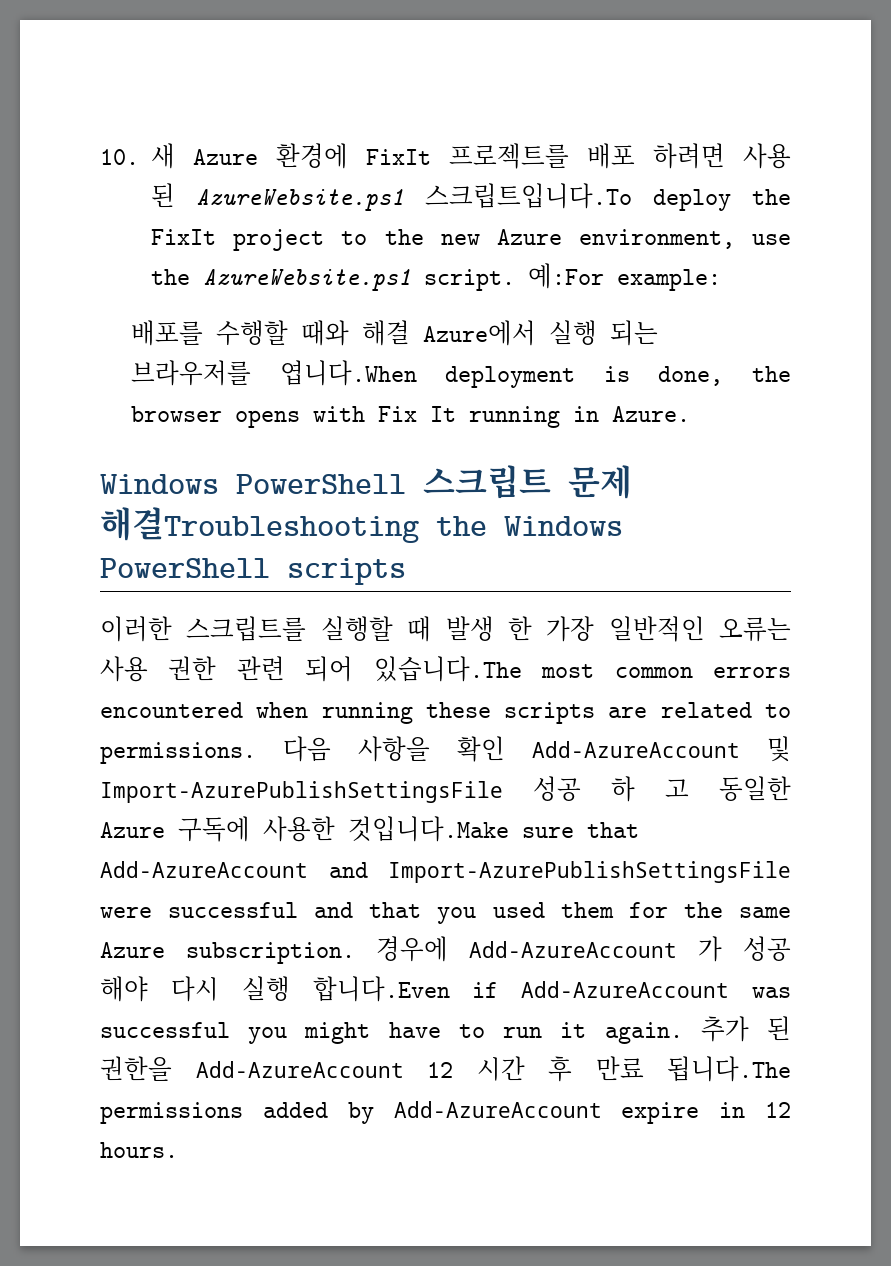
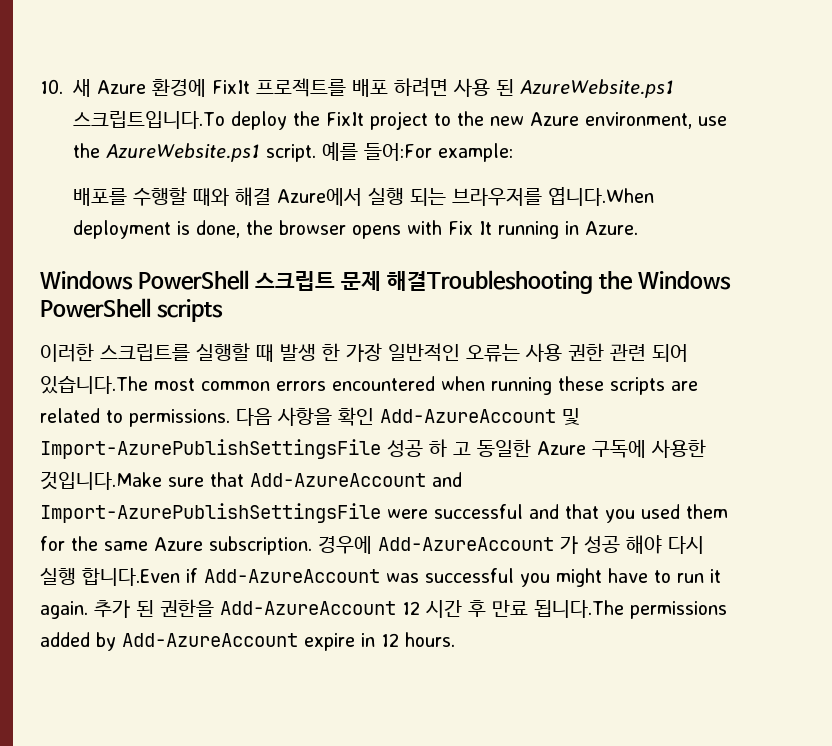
- 예:For example:
+ 예를 들어:For example:

